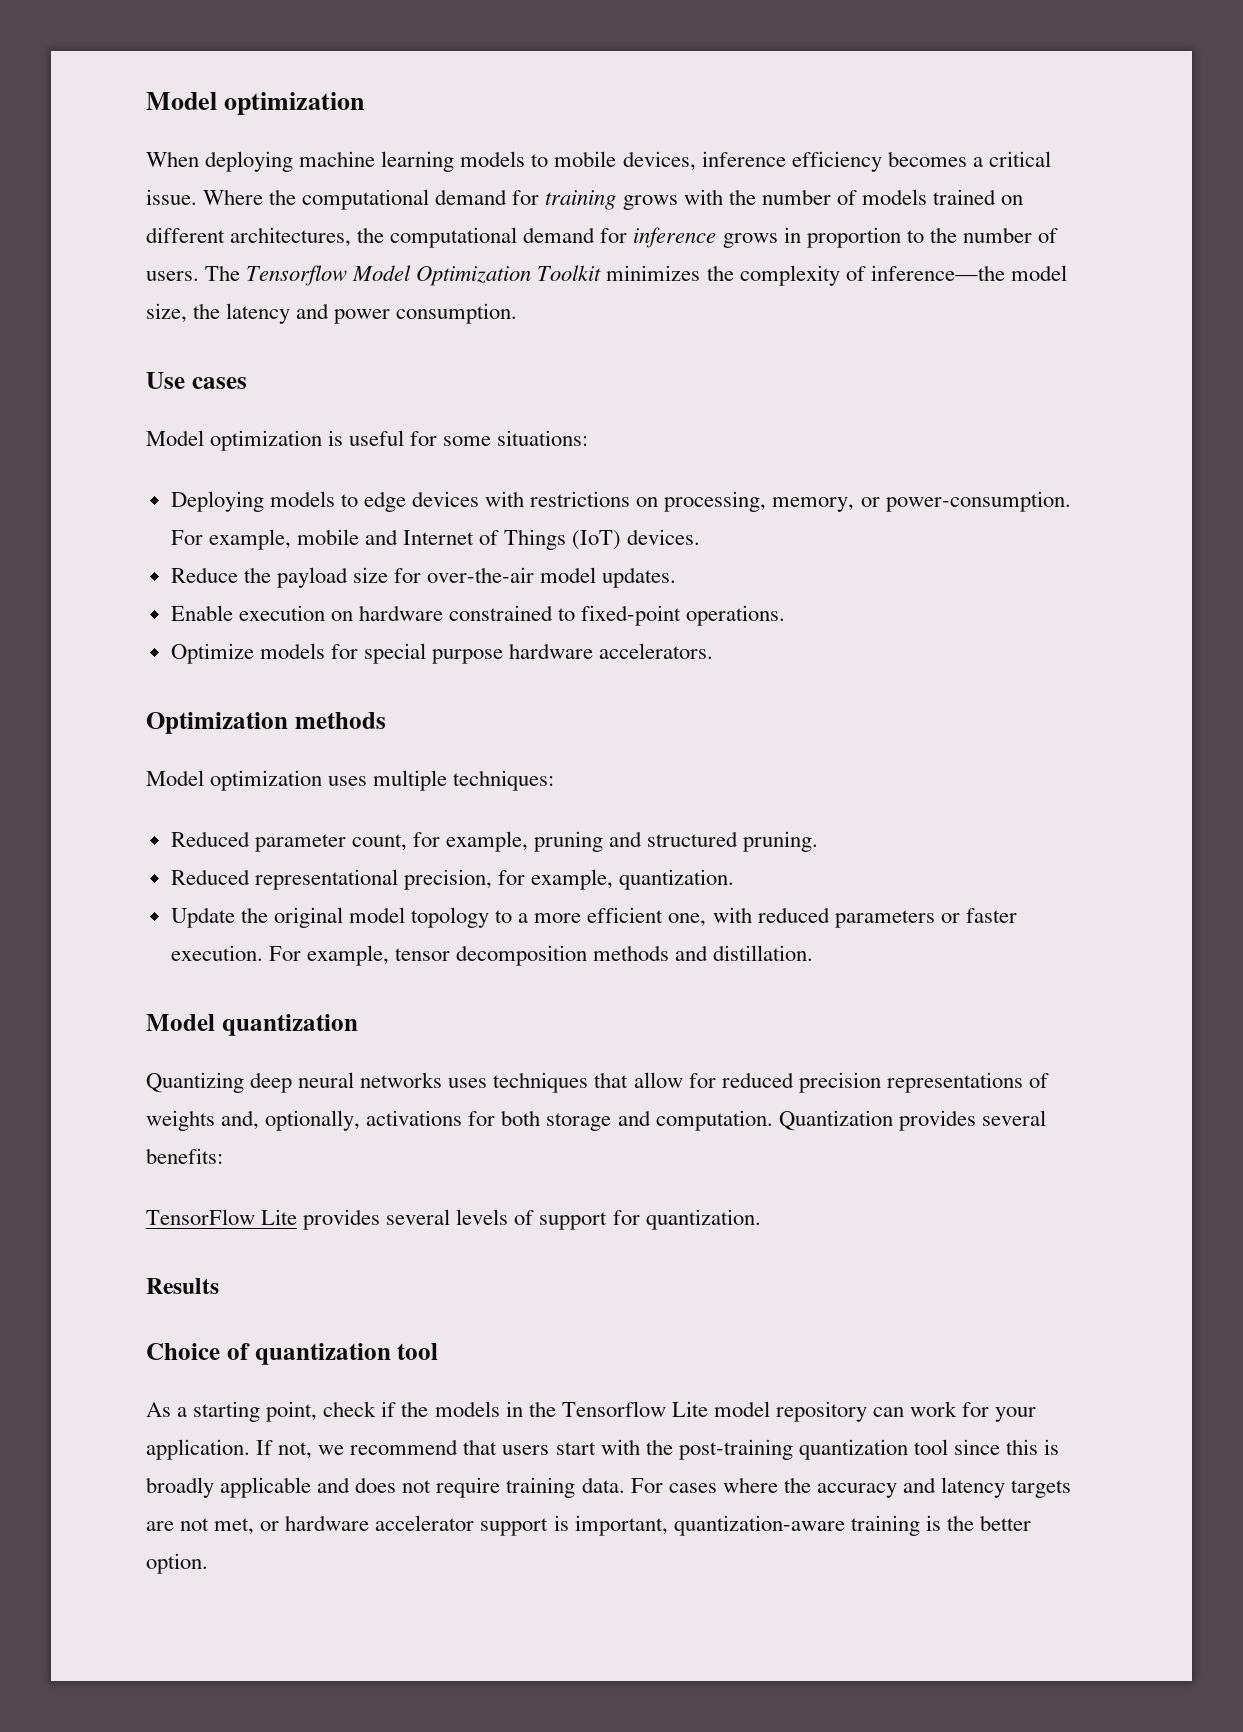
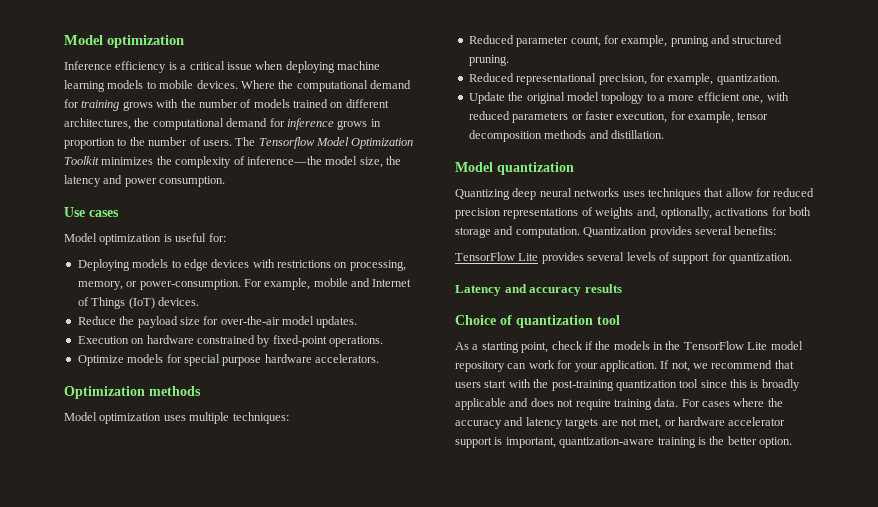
- When deploying machine learning models to mobile devices, inference efficiency becomes a critical issue.
+ Inference efficiency is a critical issue when deploying machine learning models to mobile devices.
- Model optimization is useful for some situations:
+ Model optimization is useful for:
- Enable execution on hardware constrained to fixed-point operations.
+ Execution on hardware constrained by fixed-point operations.
- Update the original model topology to a more efficient one, with reduced parameters or faster execution. For example, tensor decomposition methods and distillation.
+ Update the original model topology to a more efficient one, with reduced parameters or faster execution, for example, tensor decomposition methods and distillation.
- Results
+ Latency and accuracy results
- As a starting point, check if the models in the Tensorflow Lite model repository can work for your application.
+ As a starting point, check if the models in the TensorFlow Lite model repository can work for your application.

